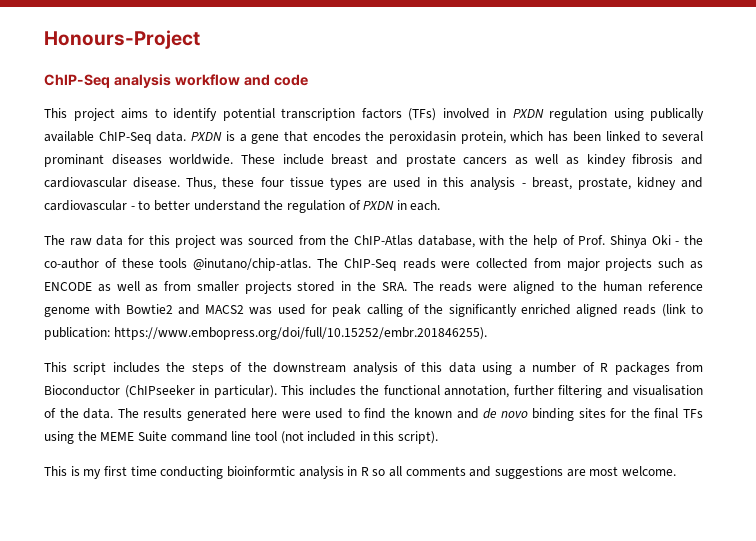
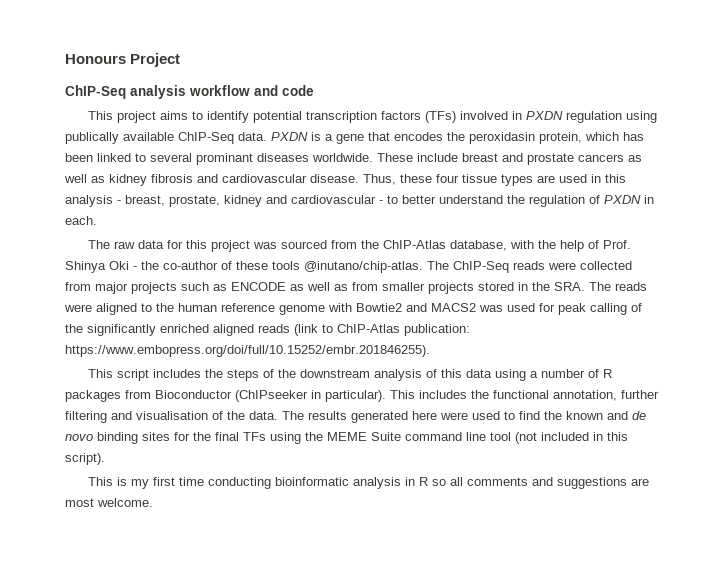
- Honours-Project
+ Honours Project
- These include breast and prostate cancers as well as kindey fibrosis and cardiovascular disease.
+ These include breast and prostate cancers as well as kidney fibrosis and cardiovascular disease.
- The ChIP-Seq reads were collected from major projects such as ENCODE as well as from smaller projects stored in the SRA. The reads were aligned to the human reference genome with Bowtie2 and MACS2 was used for peak calling of the significantly enriched aligned reads (link to publication: https://www.embopress.org/doi/full/10.15252/embr.201846255).
+ The ChIP-Seq reads were collected from major projects such as ENCODE as well as from smaller projects stored in the SRA. The reads were aligned to the human reference genome with Bowtie2 and MACS2 was used for peak calling of the significantly enriched aligned reads (link to ChIP-Atlas publication: https://www.embopress.org/doi/full/10.15252/embr.201846255).
- This is my first time conducting bioinformtic analysis in R so all comments and suggestions are most welcome.
+ This is my first time conducting bioinformatic analysis in R so all comments and suggestions are most welcome.

